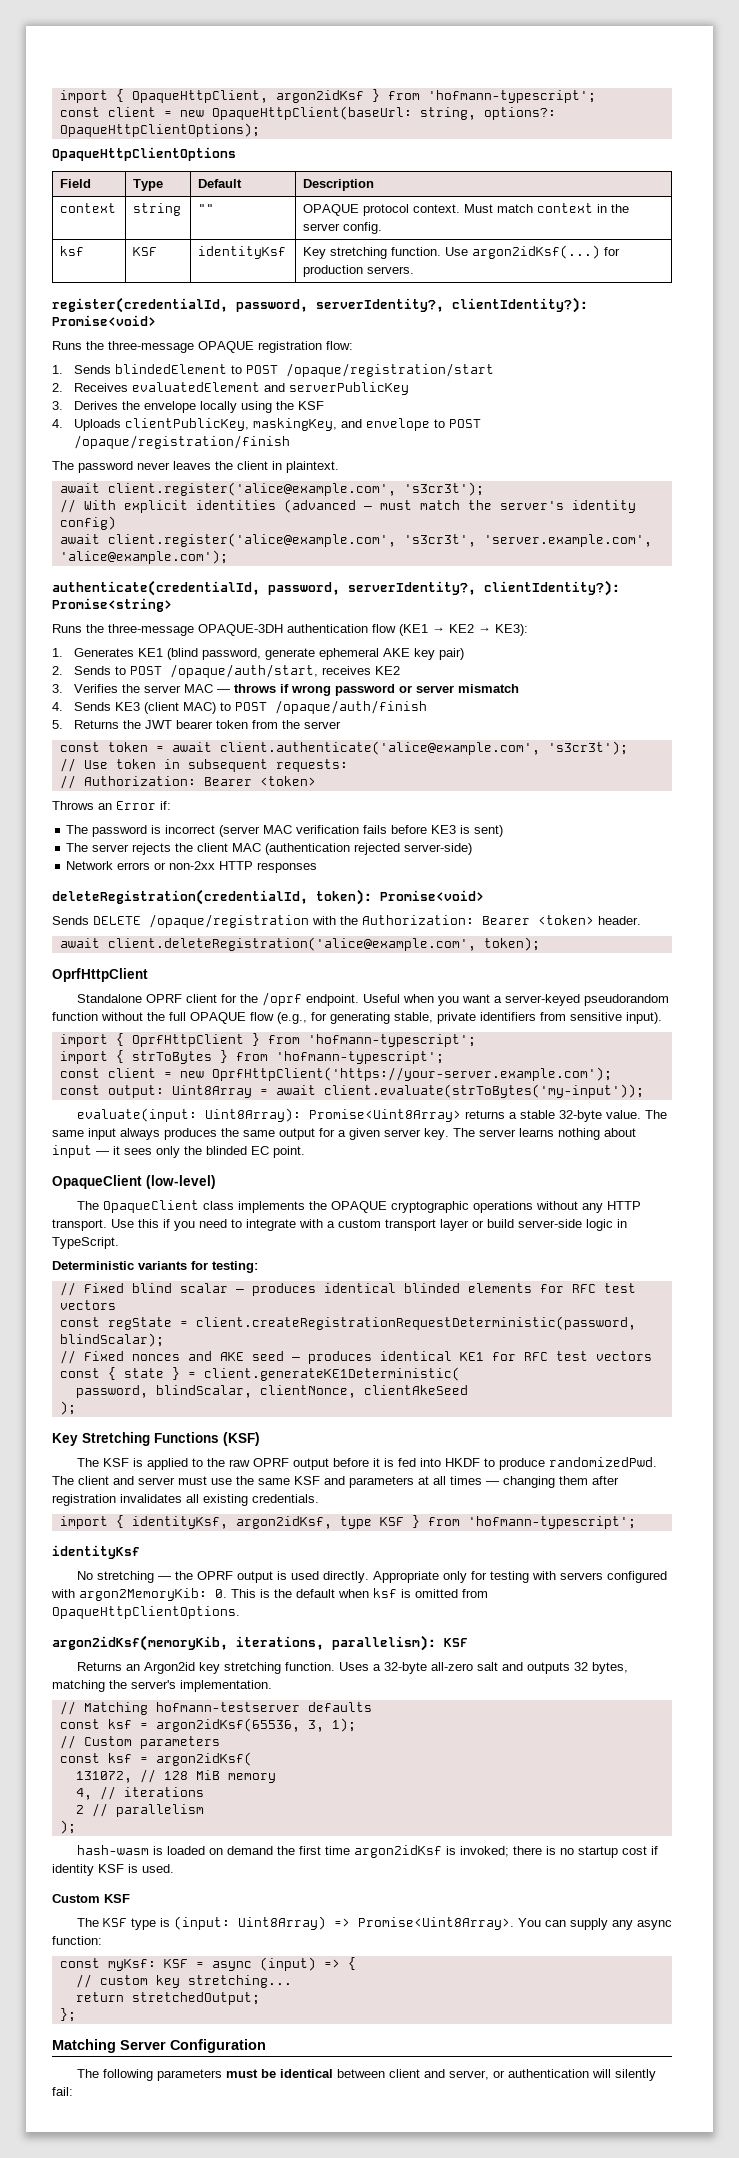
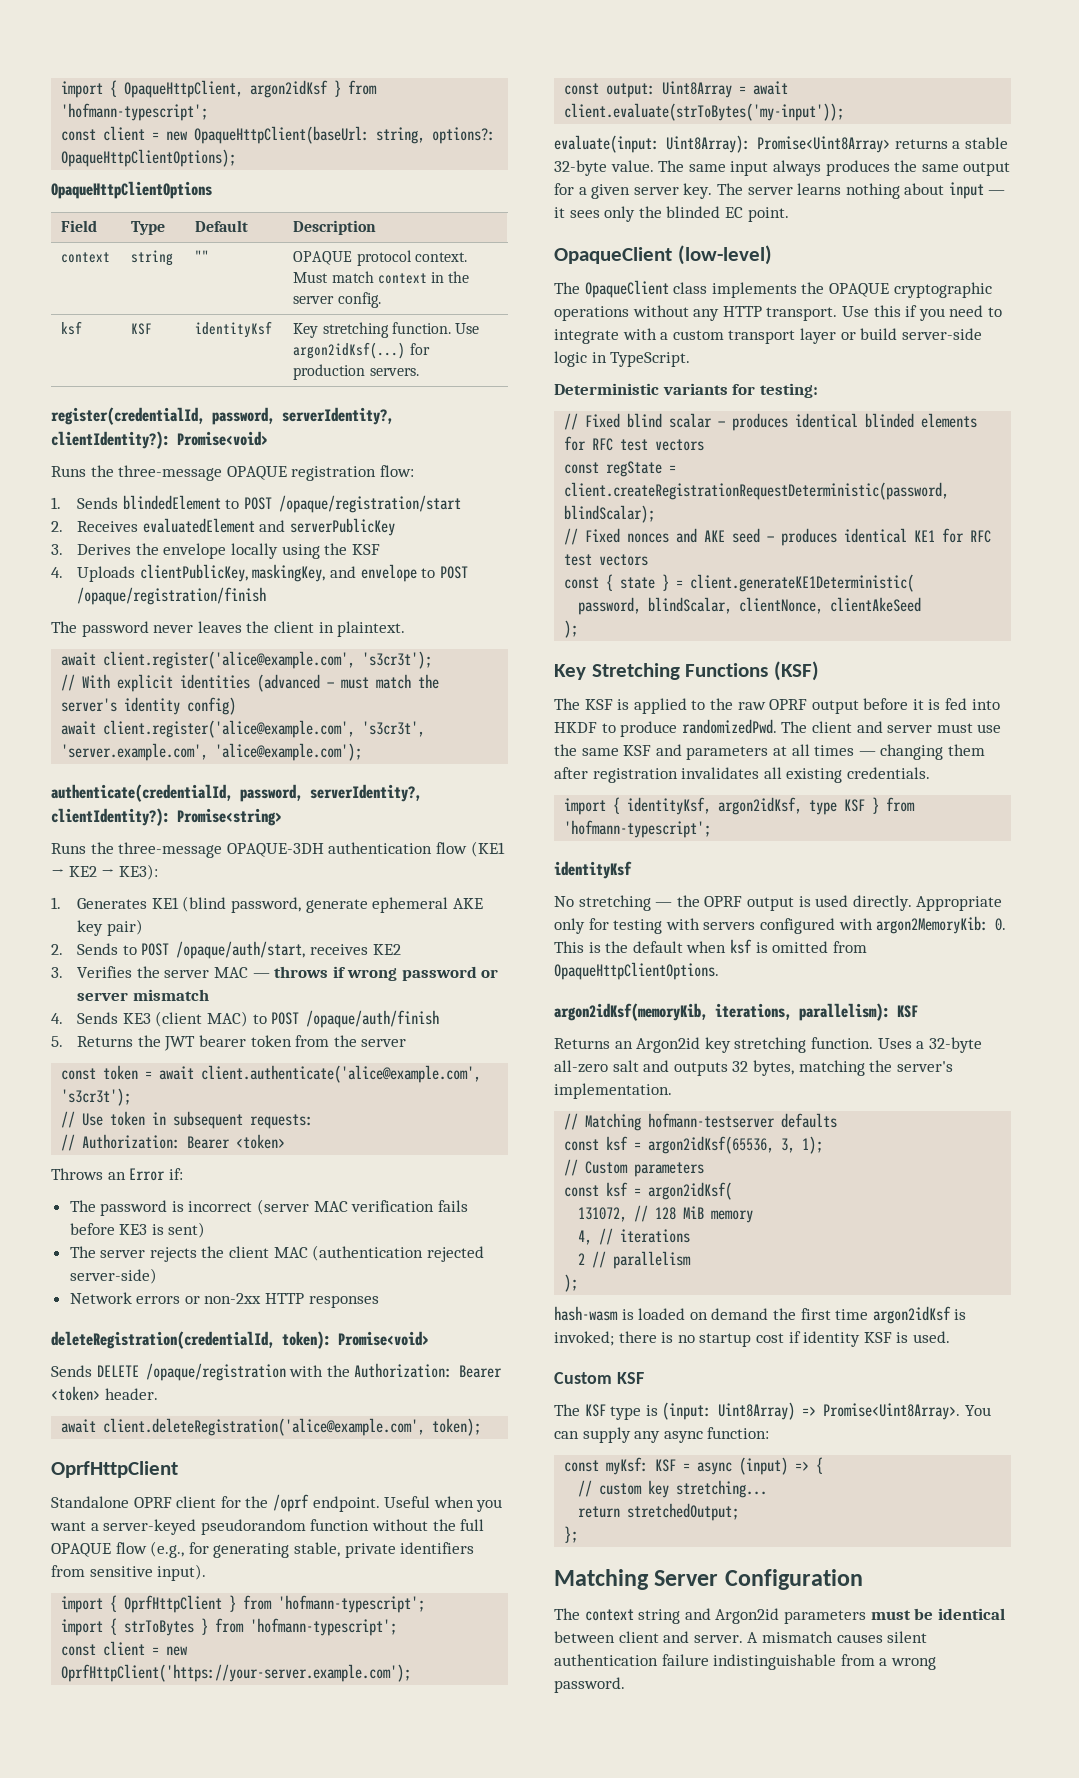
- The following parameters must be identical between client and server, or authentication will silently fail:
+ The context string and Argon2id parameters must be identical between client and server. A mismatch causes silent authentication failure indistinguishable from a wrong password.

